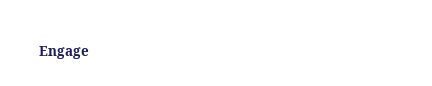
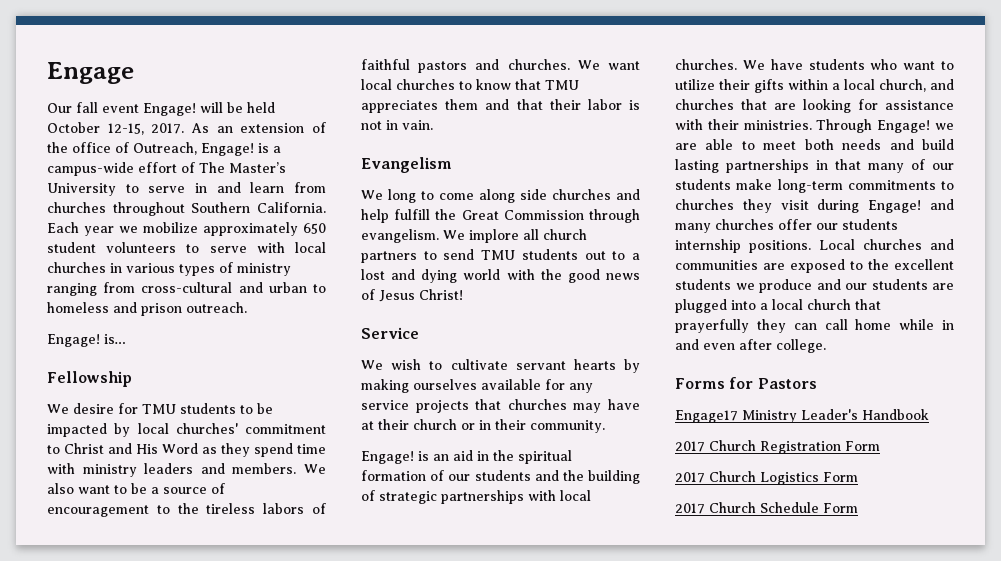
+ Our fall event Engage! will be held October 12-15, 2017. As an extension of the office of Outreach, Engage! is a campus-wide effort of The Master’s University to serve in and learn from churches throughout Southern California. Each year we mobilize approximately 650 student volunteers to serve with local churches in various types of ministry ranging from cross-cultural and urban to homeless and prison outreach.
+ Engage! is…
+ Fellowship
+ We desire for TMU students to be impacted by local churches' commitment to Christ and His Word as they spend time with ministry leaders and members. We also want to be a source of encouragement to the tireless labors of faithful pastors and churches. We want local churches to know that TMU appreciates them and that their labor is not in vain.
+ Evangelism
+ We long to come along side churches and help fulfill the Great Commission through evangelism. We implore all church partners to send TMU students out to a lost and dying world with the good news of Jesus Christ!
+ Service
+ We wish to cultivate servant hearts by making ourselves available for any service projects that churches may have at their church or in their community.
+ Engage! is an aid in the spiritual formation of our students and the building of strategic partnerships with local churches. We have students who want to utilize their gifts within a local church, and churches that are looking for assistance with their ministries. Through Engage! we are able to meet both needs and build lasting partnerships in that many of our students make long-term commitments to churches they visit during Engage! and many churches offer our students internship positions. Local churches and communities are exposed to the excellent students we produce and our students are plugged into a local church that prayerfully they can call home while in and even after college.
+ Forms for Pastors
+ Engage17 Ministry Leader's Handbook
+ 2017 Church Registration Form
+ 2017 Church Logistics Form
+ 2017 Church Schedule Form

